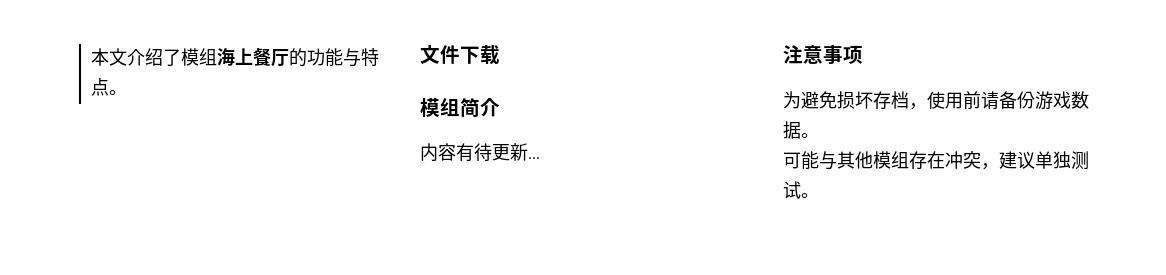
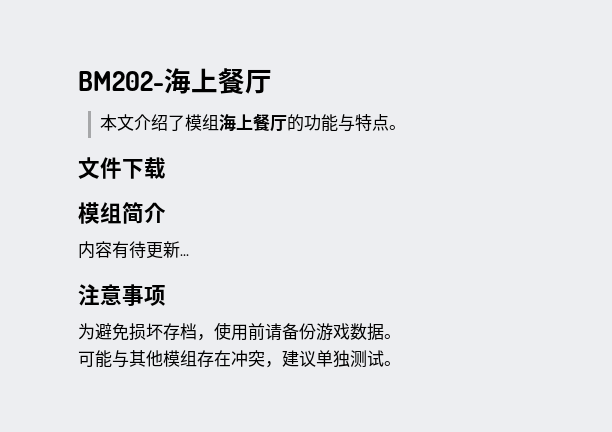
+ BM202-海上餐厅

